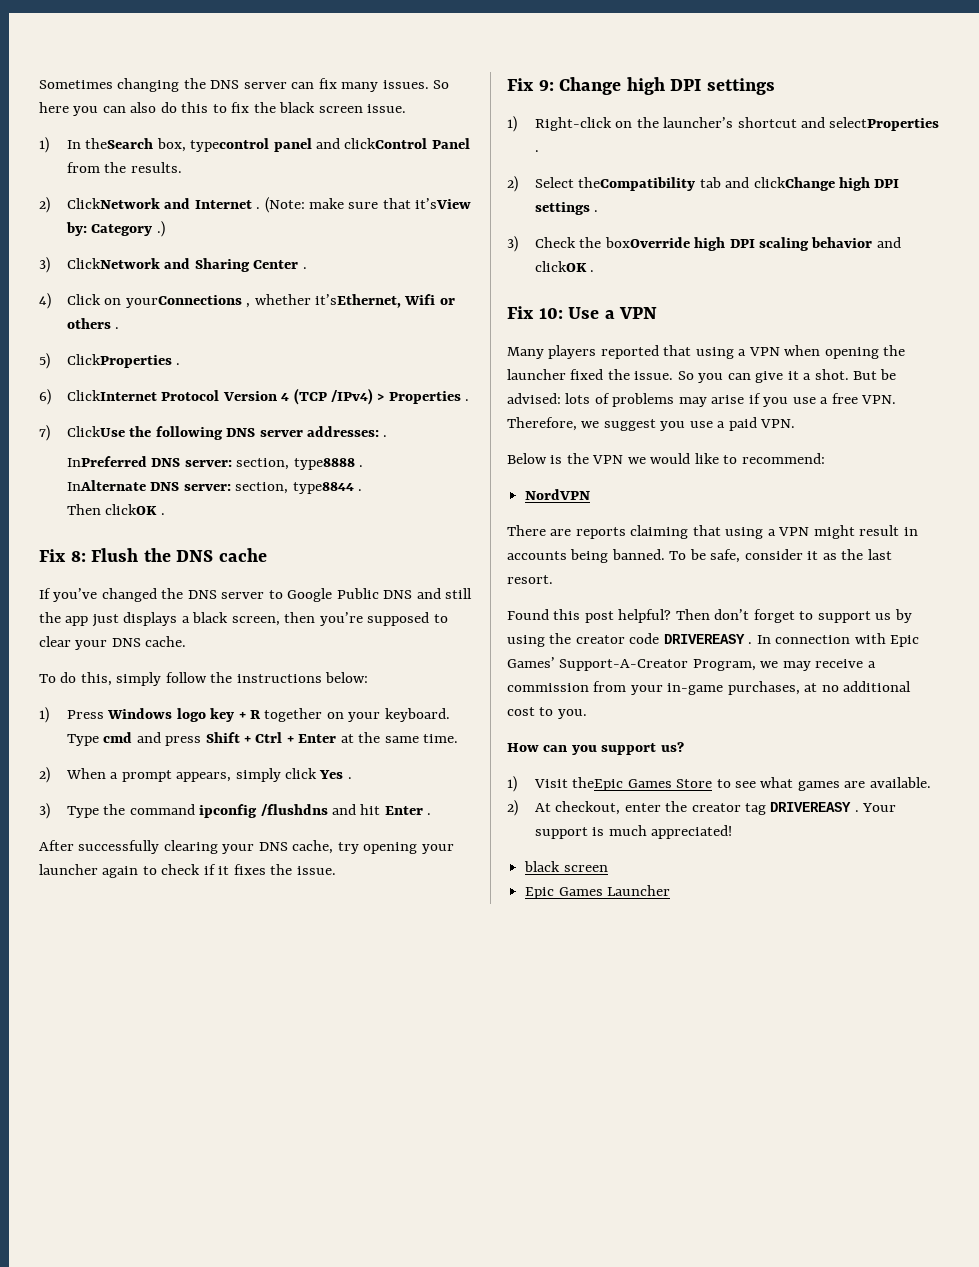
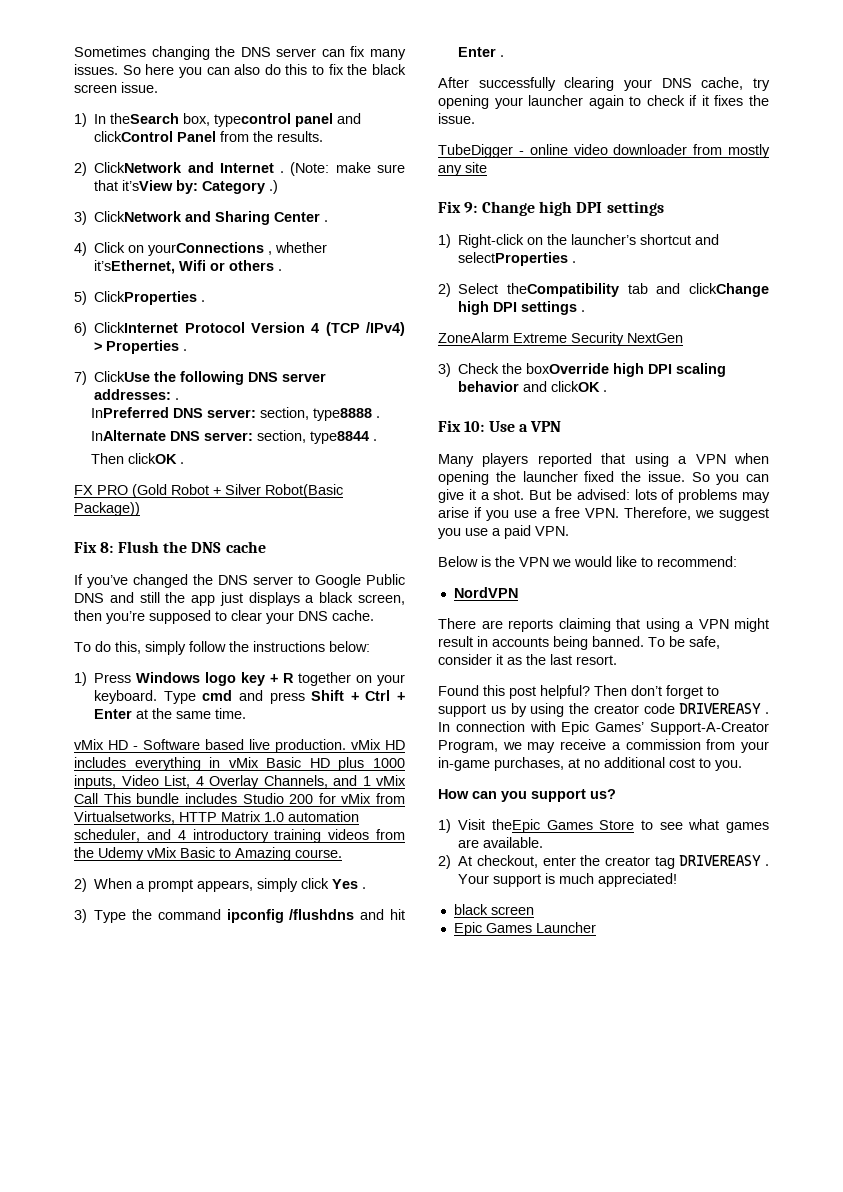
+ FX PRO (Gold Robot + Silver Robot(Basic Package))
+ vMix HD - Software based live production. vMix HD includes everything in vMix Basic HD plus 1000 inputs, Video List, 4 Overlay Channels, and 1 vMix Call This bundle includes Studio 200 for vMix from Virtualsetworks, HTTP Matrix 1.0 automation scheduler, and 4 introductory training videos from the Udemy vMix Basic to Amazing course.
+ TubeDigger - online video downloader from mostly any site
+ ZoneAlarm Extreme Security NextGen

